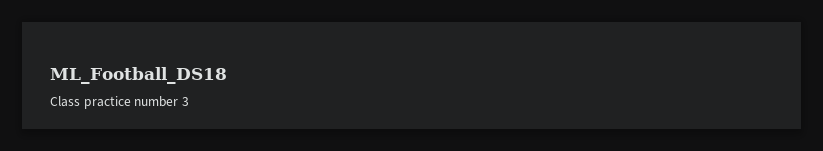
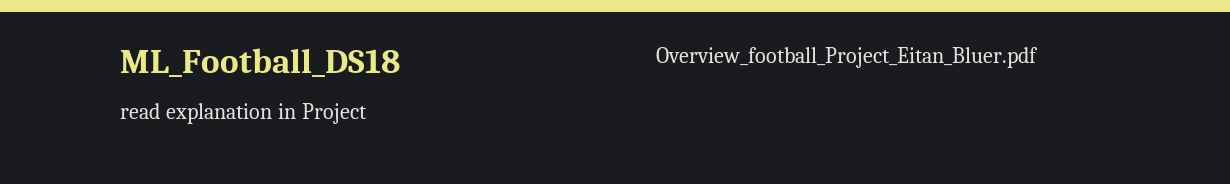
- Class practice number 3
+ read explanation in Project Overview_football_Project_Eitan_Bluer.pdf

